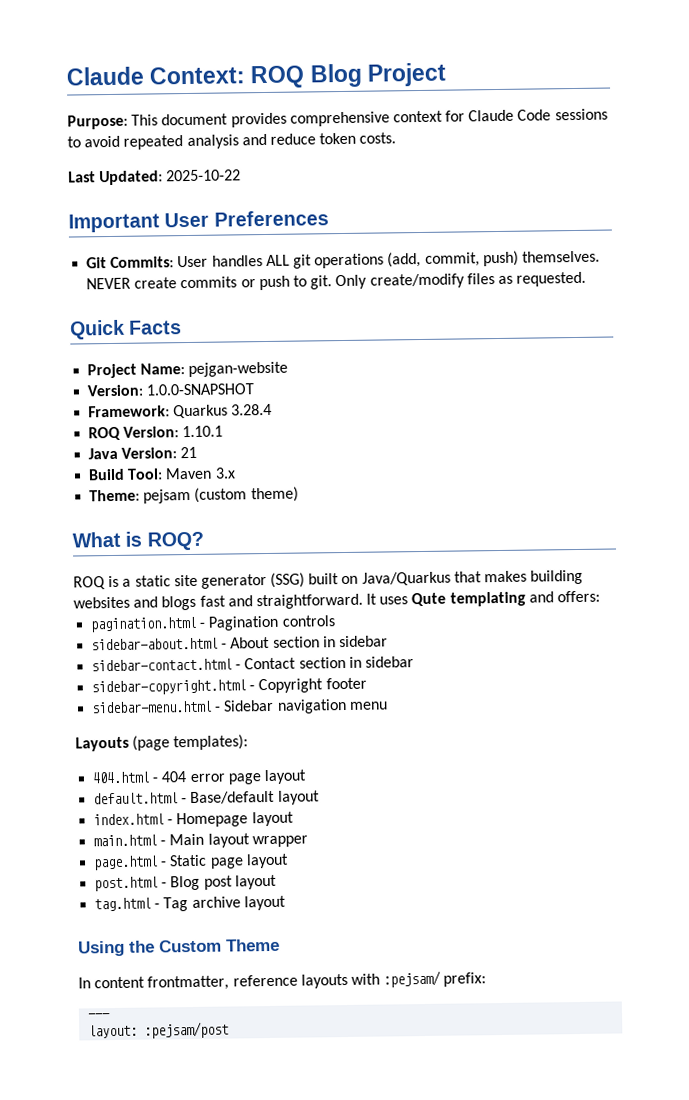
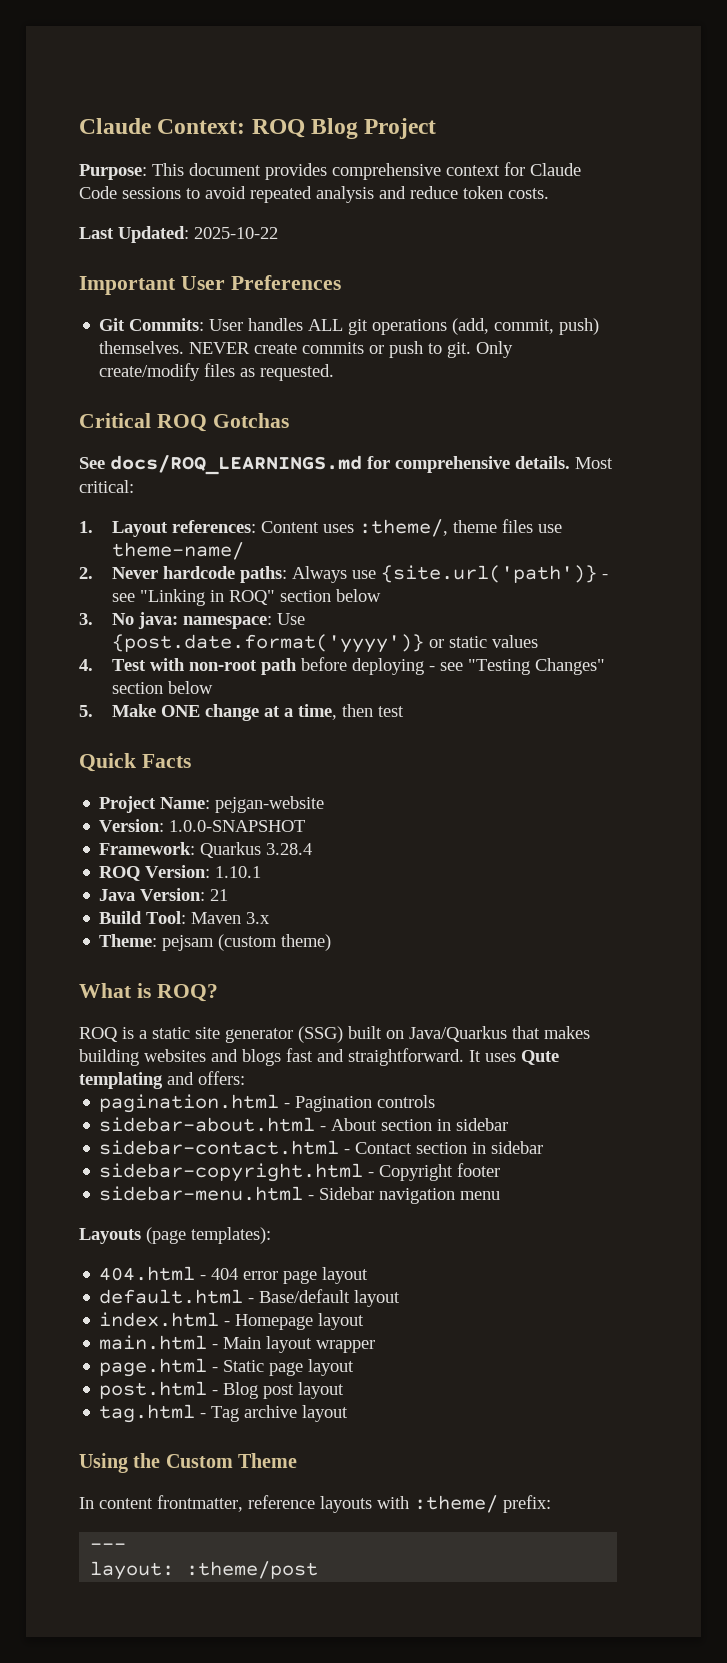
+ Critical ROQ Gotchas
+ See docs/ROQ_LEARNINGS.md for comprehensive details. Most critical:
+ 1. Layout references: Content uses :theme/, theme files use theme-name/
+ 2. Never hardcode paths: Always use {site.url('path')} - see "Linking in ROQ" section below
+ 3. No java: namespace: Use {post.date.format('yyyy')} or static values
+ 4. Test with non-root path before deploying - see "Testing Changes" section below
+ 5. Make ONE change at a time, then test
- In content frontmatter, reference layouts with :pejsam/ prefix:
+ In content frontmatter, reference layouts with :theme/ prefix:
- layout: :pejsam/post
+ layout: :theme/post

